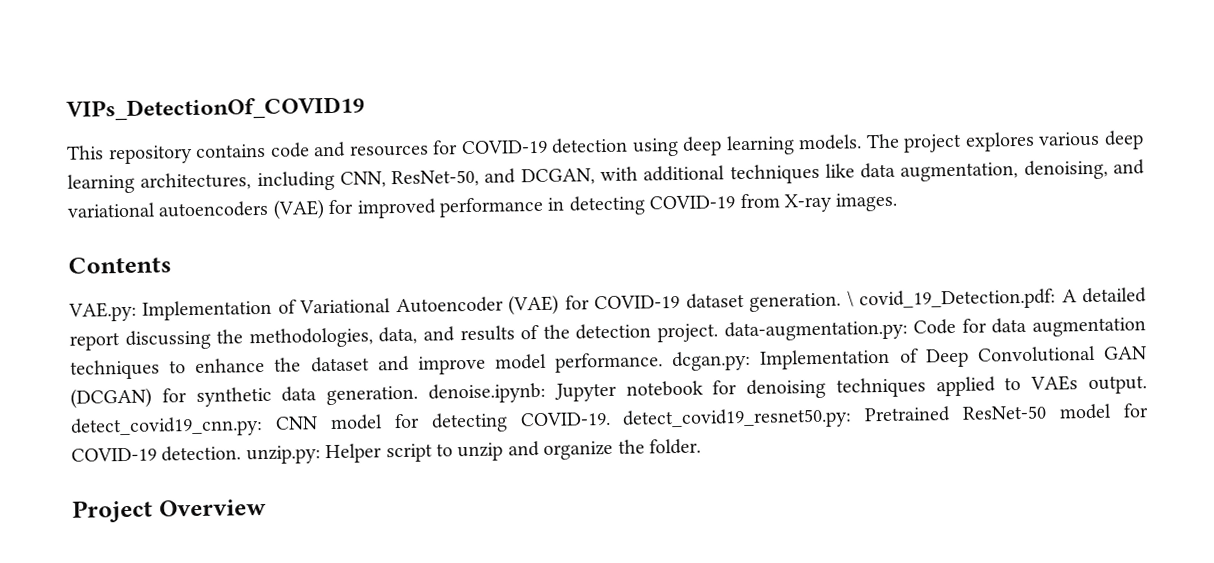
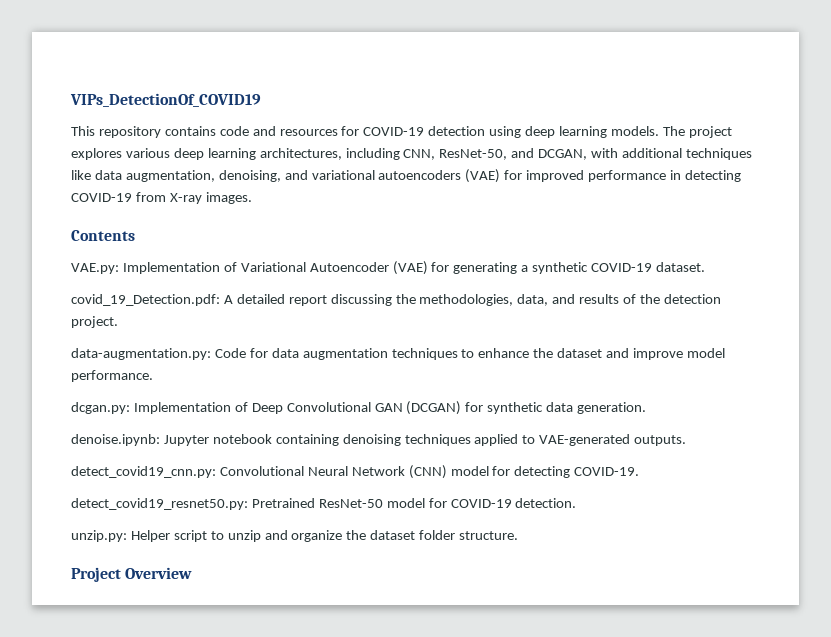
- Implementation of Variational Autoencoder (VAE) for COVID-19 dataset generation. \ covid_19_Detection.pdf:
+ Implementation of Variational Autoencoder (VAE) for generating a synthetic COVID-19 dataset.
+ covid_19_Detection.pdf:
- A detailed report discussing the methodologies, data, and results of the detection project. data-augmentation.py:
+ A detailed report discussing the methodologies, data, and results of the detection project.
+ data-augmentation.py:
- Code for data augmentation techniques to enhance the dataset and improve model performance. dcgan.py:
+ Code for data augmentation techniques to enhance the dataset and improve model performance.
+ dcgan.py:
- Implementation of Deep Convolutional GAN (DCGAN) for synthetic data generation. denoise.ipynb:
+ Implementation of Deep Convolutional GAN (DCGAN) for synthetic data generation.
+ denoise.ipynb:
- Jupyter notebook for denoising techniques applied to VAEs output. detect_covid19_cnn.py: CNN model for detecting COVID-19. detect_covid19_resnet50.py:
+ Jupyter notebook containing denoising techniques applied to VAE-generated outputs.
+ detect_covid19_cnn.py: Convolutional Neural Network (CNN) model for detecting COVID-19.
+ detect_covid19_resnet50.py:
- Pretrained ResNet-50 model for COVID-19 detection. unzip.py:
+ Pretrained ResNet-50 model for COVID-19 detection.
+ unzip.py:
- Helper script to unzip and organize the folder.
+ Helper script to unzip and organize the dataset folder structure.

